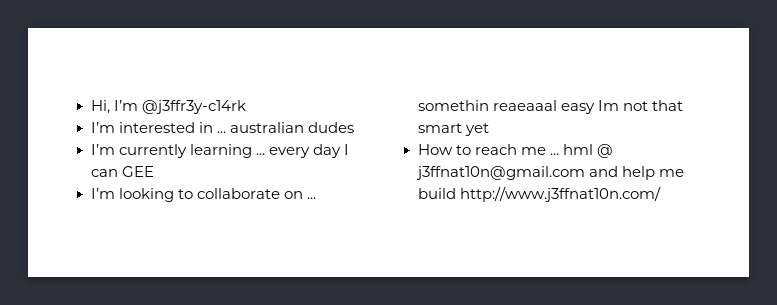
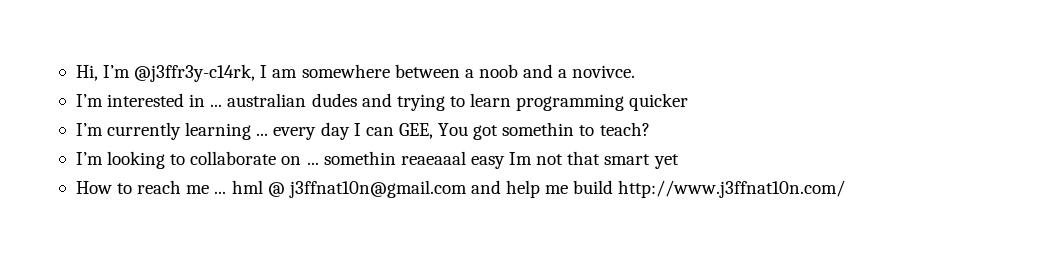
- Hi, I’m @j3ffr3y-c14rk
+ Hi, I’m @j3ffr3y-c14rk, I am somewhere between a noob and a novivce.
- I’m interested in ... australian dudes
+ I’m interested in ... australian dudes and trying to learn programming quicker
- I’m currently learning ... every day I can GEE
+ I’m currently learning ... every day I can GEE, You got somethin to teach?

